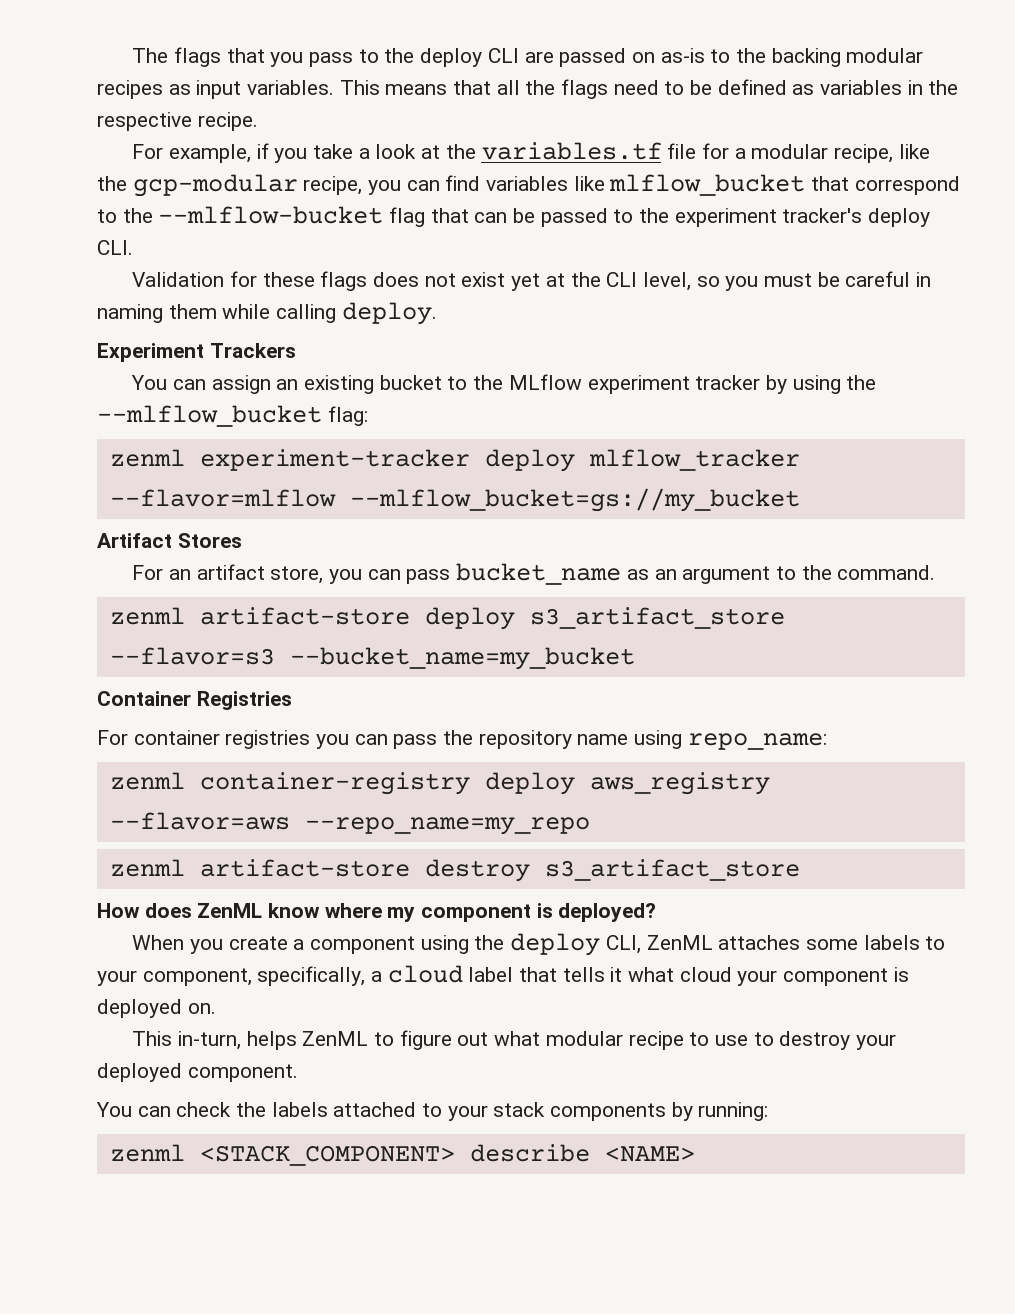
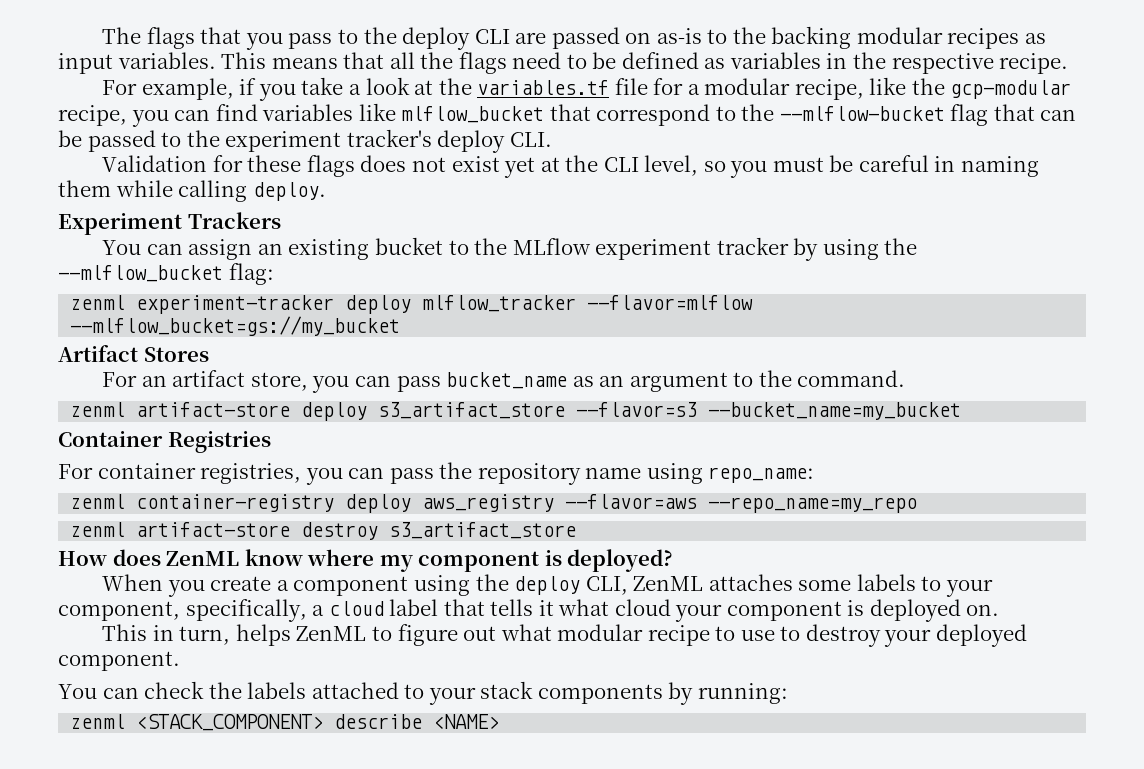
- For container registries you can pass the repository name using repo_name:
+ For container registries, you can pass the repository name using repo_name:
- This in-turn, helps ZenML to figure out what modular recipe to use to destroy your deployed component.
+ This in turn, helps ZenML to figure out what modular recipe to use to destroy your deployed component.

